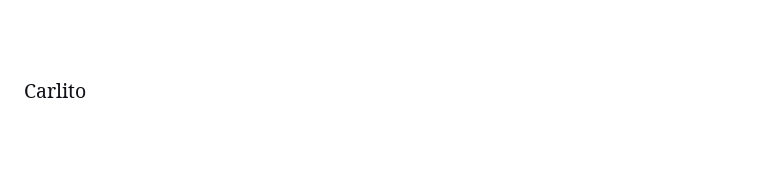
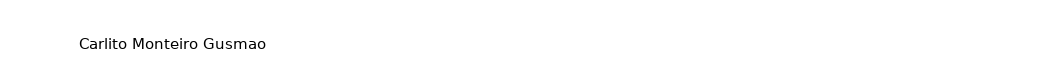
- Carlito
+ Carlito Monteiro Gusmao

